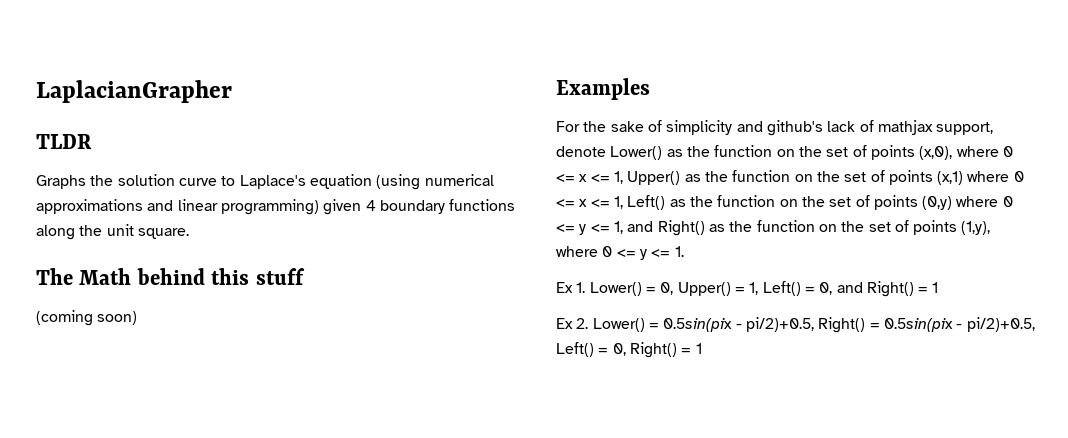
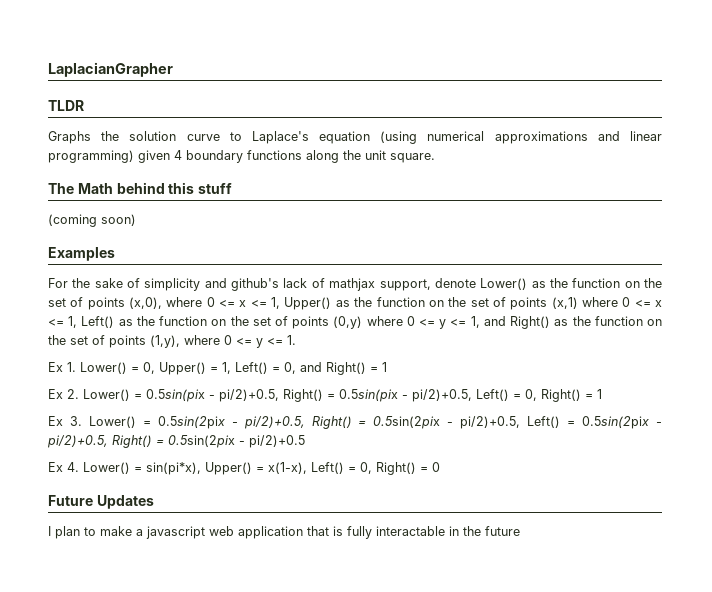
+ Ex 3. Lower() = 0.5sin(2pix - pi/2)+0.5, Right() = 0.5sin(2pix - pi/2)+0.5, Left() = 0.5sin(2pix - pi/2)+0.5, Right() = 0.5sin(2pix - pi/2)+0.5
+ Ex 4. Lower() = sin(pi*x), Upper() = x(1-x), Left() = 0, Right() = 0
+ Future Updates
+ I plan to make a javascript web application that is fully interactable in the future

